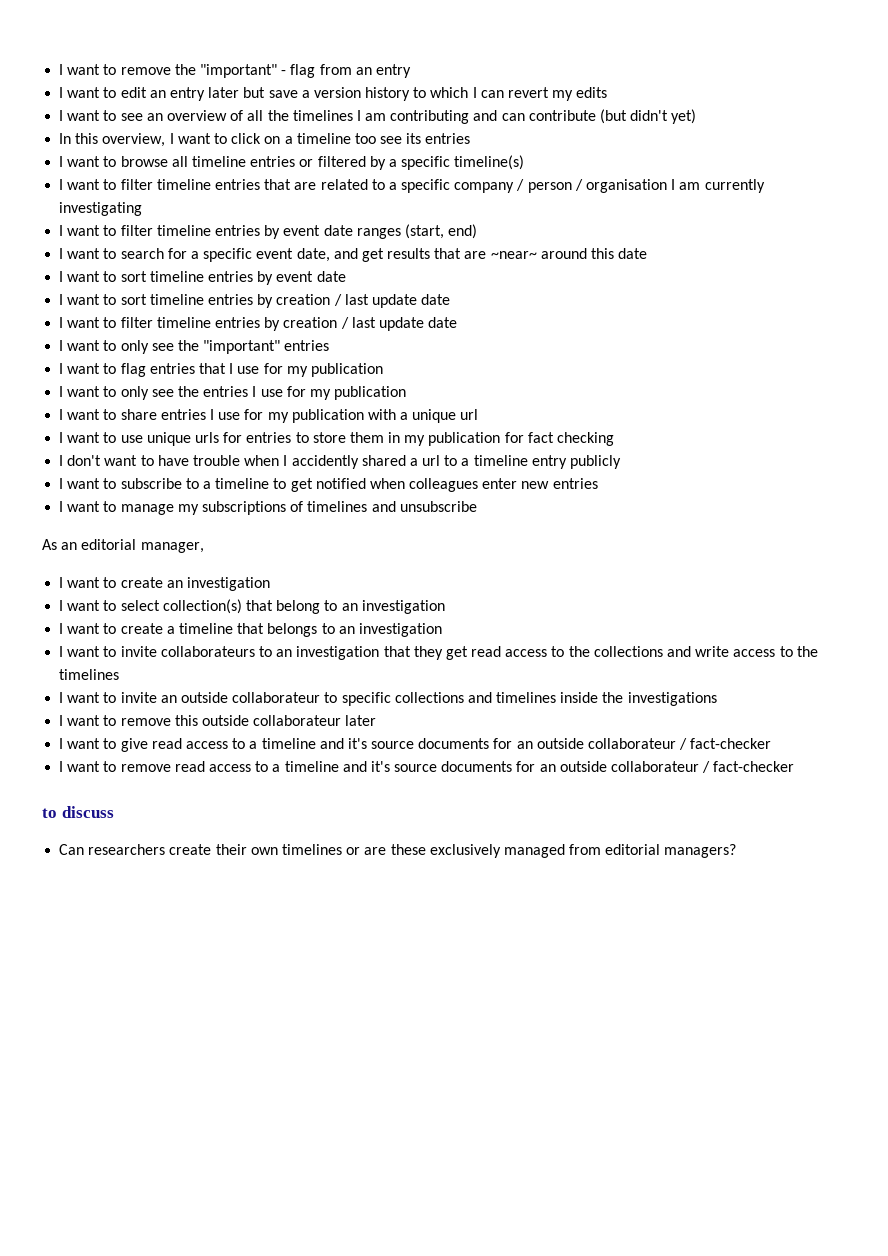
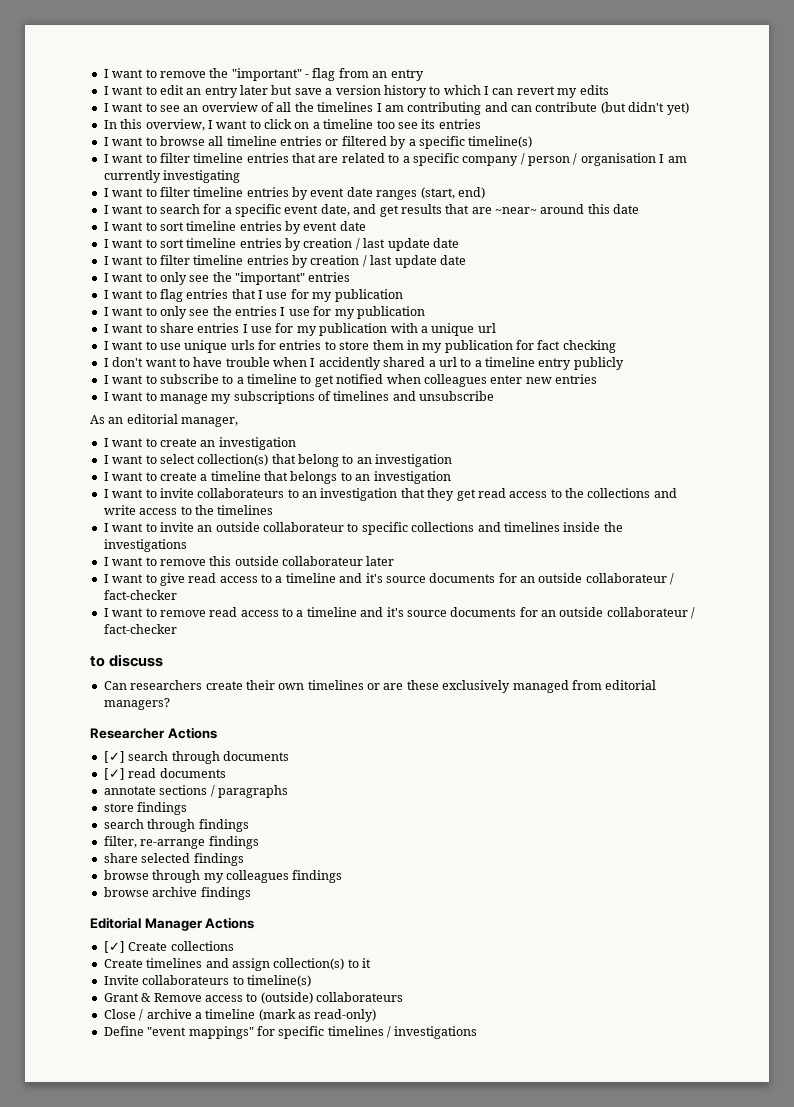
+ Researcher Actions
+ [✓] search through documents
+ [✓] read documents
+ annotate sections / paragraphs
+ store findings
+ search through findings
+ filter, re-arrange findings
+ share selected findings
+ browse through my colleagues findings
+ browse archive findings
+ Editorial Manager Actions
+ [✓] Create collections
+ Create timelines and assign collection(s) to it
+ Invite collaborateurs to timeline(s)
+ Grant & Remove access to (outside) collaborateurs
+ Close / archive a timeline (mark as read-only)
+ Define "event mappings" for specific timelines / investigations

